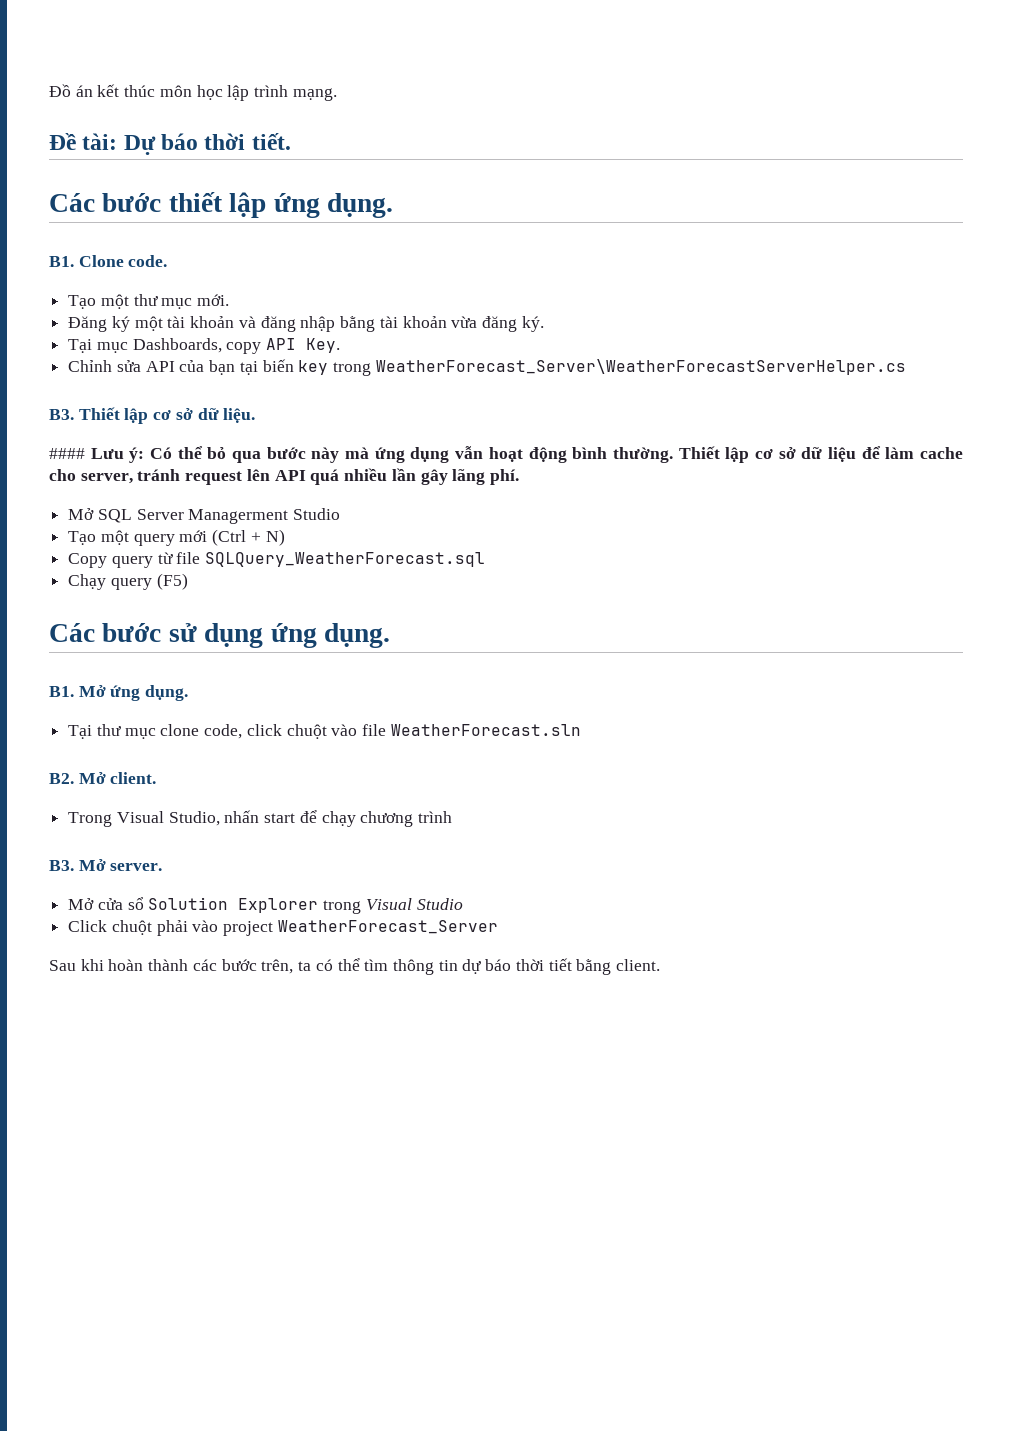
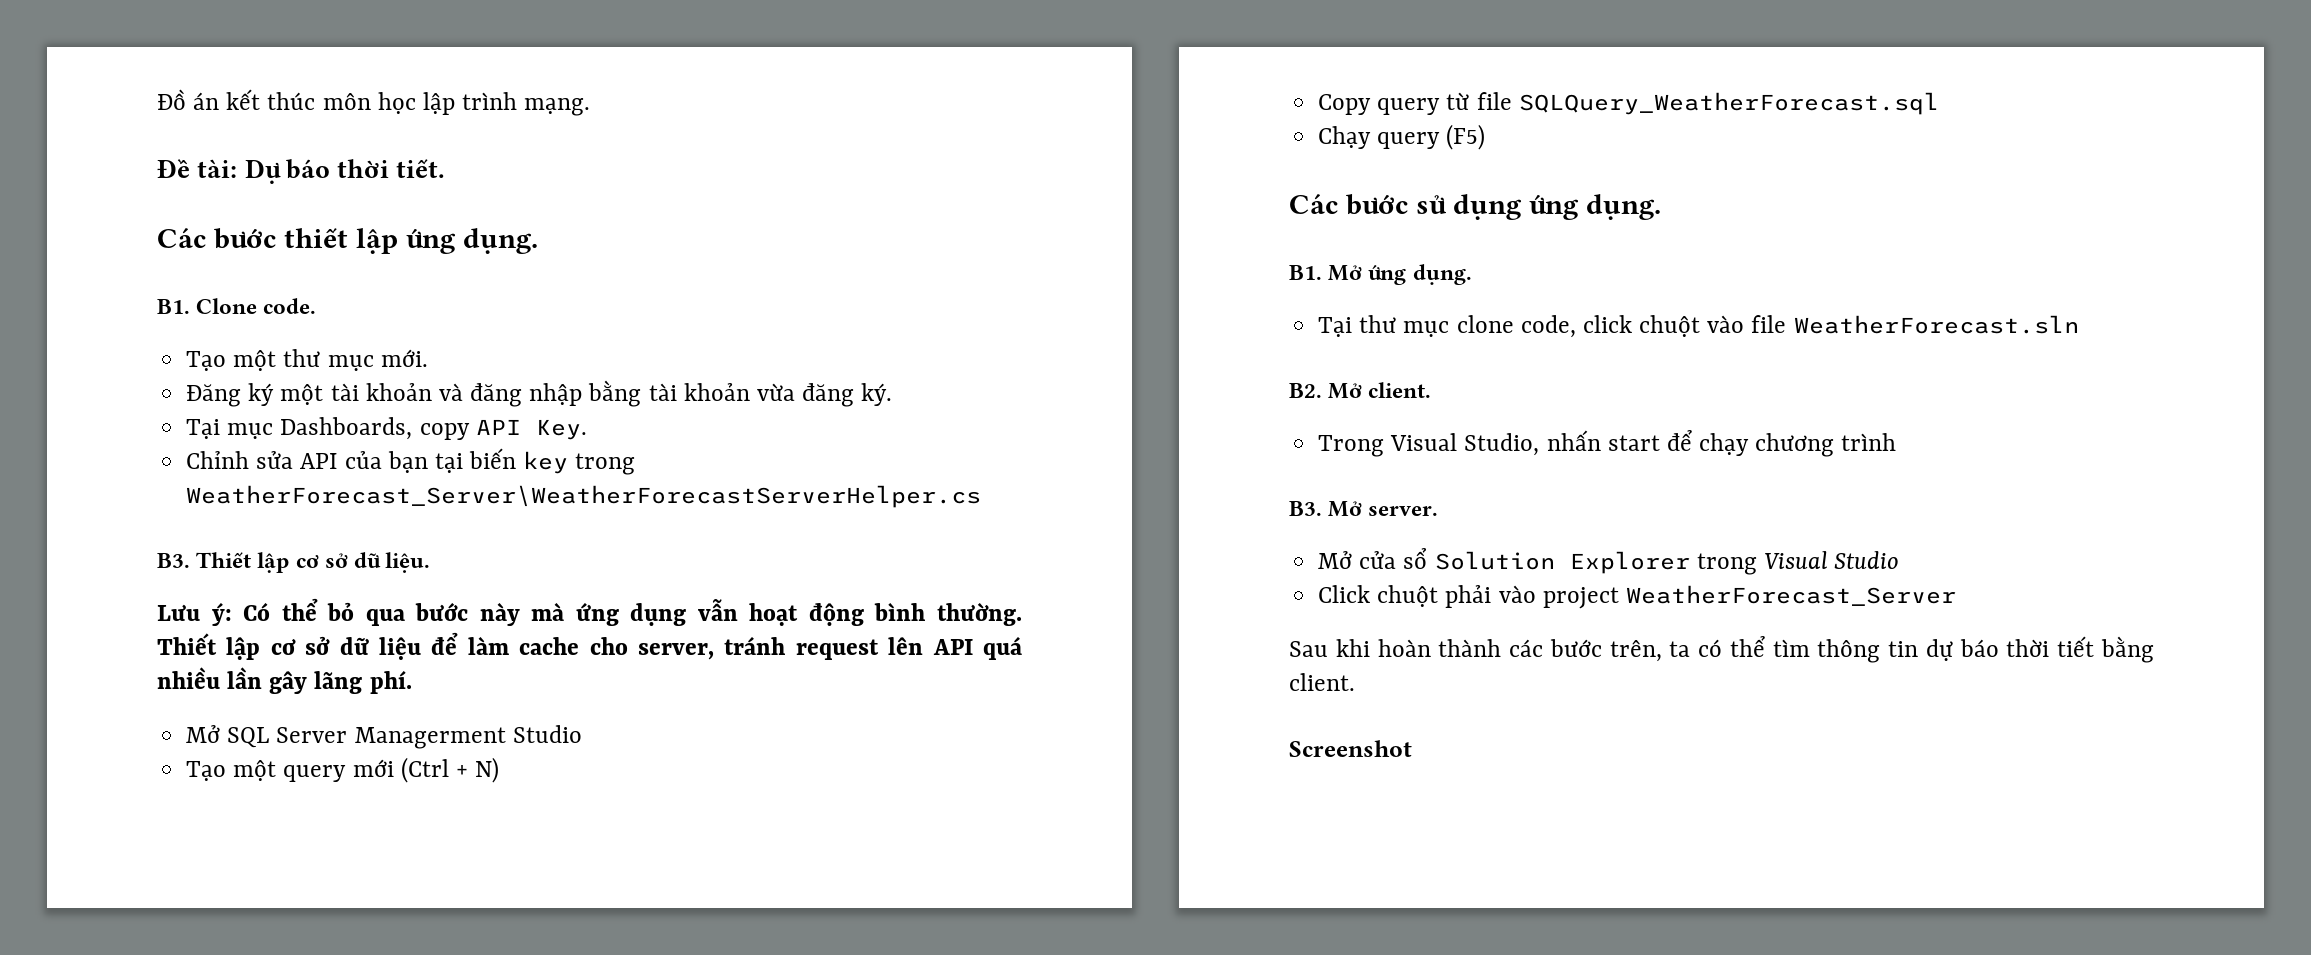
- #### Lưu ý: Có thể bỏ qua bước này mà ứng dụng vẫn hoạt động bình thường.
+ Lưu ý: Có thể bỏ qua bước này mà ứng dụng vẫn hoạt động bình thường.
+ Screenshot

